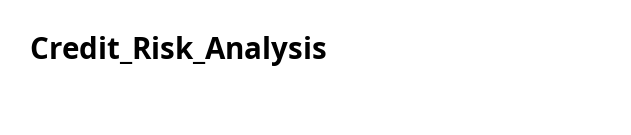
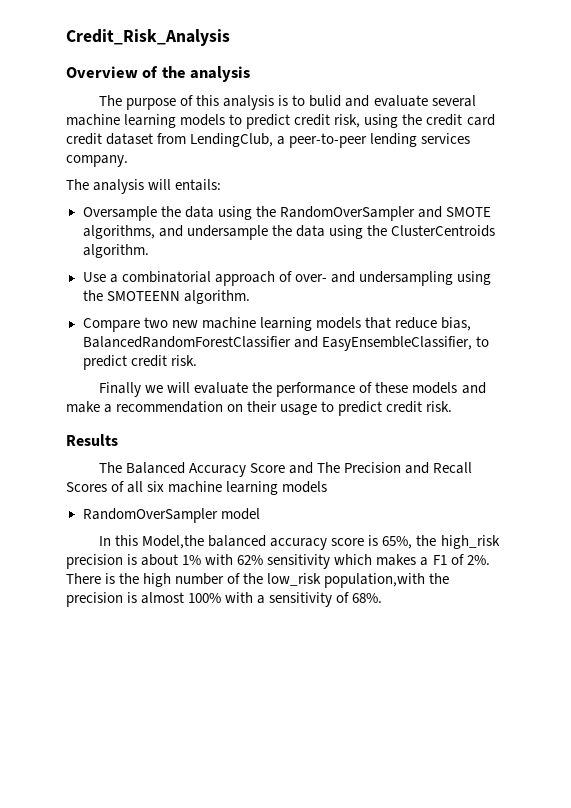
+ Overview of the analysis
+ The purpose of this analysis is to bulid and evaluate several machine learning models to predict credit risk, using the credit card credit dataset from LendingClub, a peer-to-peer lending services company.
+ The analysis will entails:
+ Oversample the data using the RandomOverSampler and SMOTE algorithms, and undersample the data using the ClusterCentroids algorithm.
+ Use a combinatorial approach of over- and undersampling using the SMOTEENN algorithm.
+ Compare two new machine learning models that reduce bias, BalancedRandomForestClassifier and EasyEnsembleClassifier, to predict credit risk.
+ Finally we will evaluate the performance of these models and make a recommendation on their usage to predict credit risk.
+ Results
+ The Balanced Accuracy Score and The Precision and Recall Scores of all six machine learning models
+ RandomOverSampler model
+ In this Model,the balanced accuracy score is 65%, the high_risk precision is about 1% with 62% sensitivity which makes a F1 of 2%. There is the high number of the low_risk population,with the precision is almost 100% with a sensitivity of 68%.

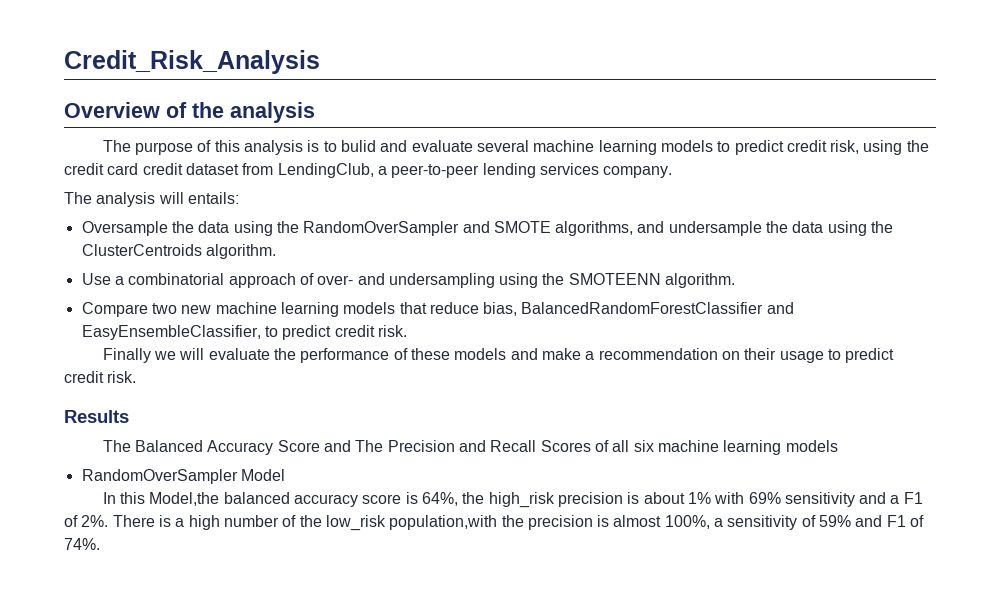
- RandomOverSampler model
+ RandomOverSampler Model
- In this Model,the balanced accuracy score is 65%, the high_risk precision is about 1% with 62% sensitivity which makes a F1 of 2%.
+ In this Model,the balanced accuracy score is 64%, the high_risk precision is about 1% with 69% sensitivity and a F1 of 2%.
- There is the high number of the low_risk population,with the precision is almost 100% with a sensitivity of 68%.
+ There is a high number of the low_risk population,with the precision is almost 100%, a sensitivity of 59% and F1 of 74%.

